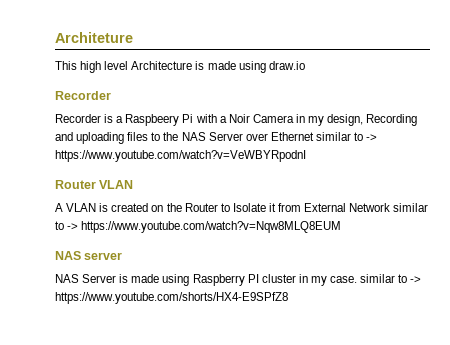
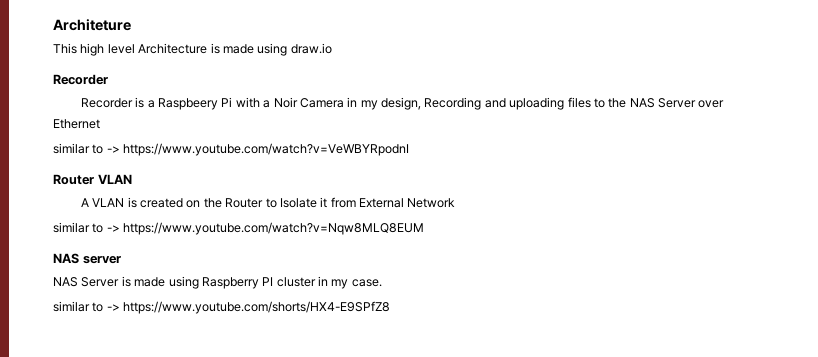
- Recorder is a Raspbeery Pi with a Noir Camera in my design, Recording and uploading files to the NAS Server over Ethernet similar to -> https://www.youtube.com/watch?v=VeWBYRpodnI
+ Recorder is a Raspbeery Pi with a Noir Camera in my design, Recording and uploading files to the NAS Server over Ethernet
+ similar to -> https://www.youtube.com/watch?v=VeWBYRpodnI
- A VLAN is created on the Router to Isolate it from External Network similar to -> https://www.youtube.com/watch?v=Nqw8MLQ8EUM
+ A VLAN is created on the Router to Isolate it from External Network
+ similar to -> https://www.youtube.com/watch?v=Nqw8MLQ8EUM
- NAS Server is made using Raspberry PI cluster in my case. similar to -> https://www.youtube.com/shorts/HX4-E9SPfZ8
+ NAS Server is made using Raspberry PI cluster in my case.
+ similar to -> https://www.youtube.com/shorts/HX4-E9SPfZ8

